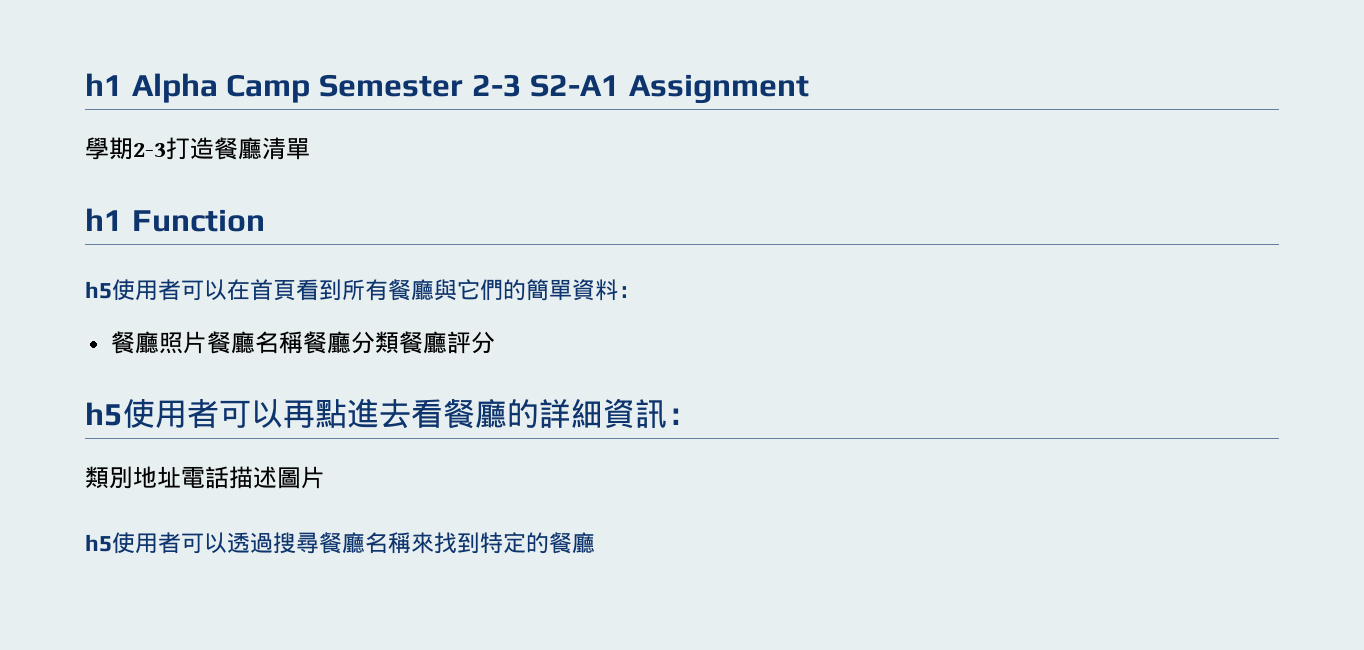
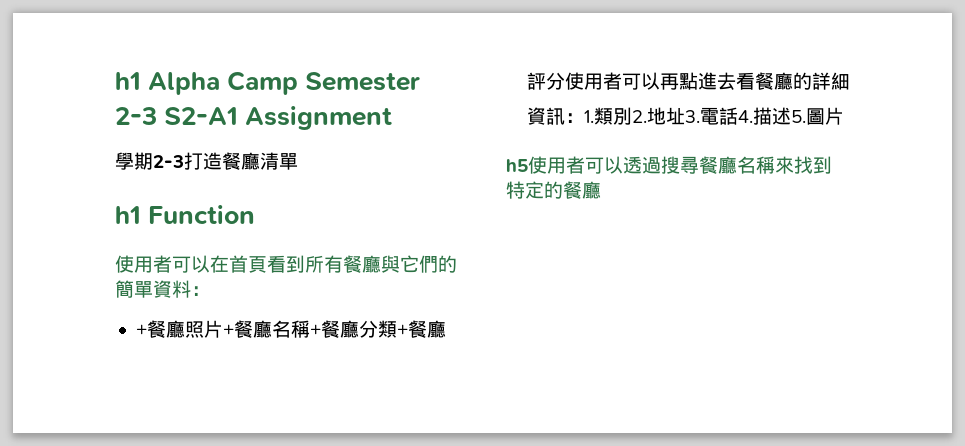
- h5使用者可以在首頁看到所有餐廳與它們的簡單資料：
+ 使用者可以在首頁看到所有餐廳與它們的簡單資料：
- 餐廳照片餐廳名稱餐廳分類餐廳評分
- h5使用者可以再點進去看餐廳的詳細資訊：
- 類別地址電話描述圖片
+ +餐廳照片+餐廳名稱+餐廳分類+餐廳評分使用者可以再點進去看餐廳的詳細資訊：1.類別2.地址3.電話4.描述5.圖片

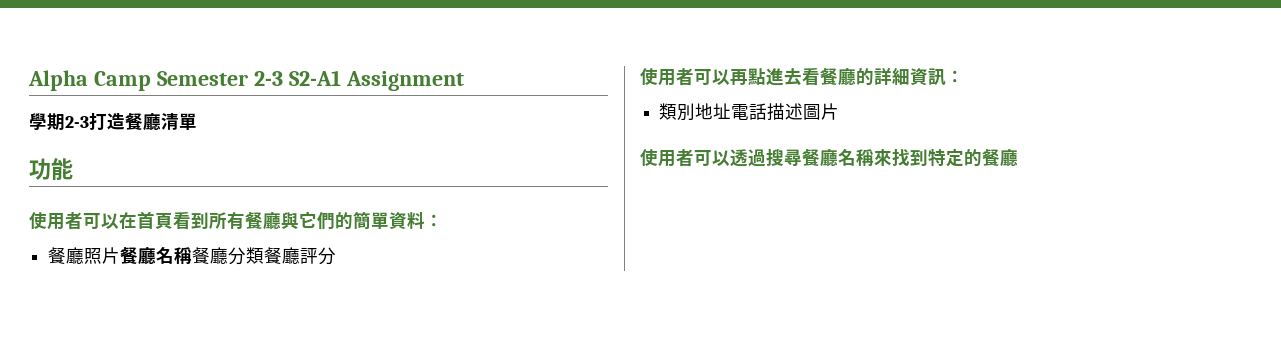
- h1 Alpha Camp Semester 2-3 S2-A1 Assignment
+ Alpha Camp Semester 2-3 S2-A1 Assignment
- h1 Function
+ 功能
- +餐廳照片+餐廳名稱+餐廳分類+餐廳評分使用者可以再點進去看餐廳的詳細資訊：1.類別2.地址3.電話4.描述5.圖片
+ 餐廳照片餐廳名稱餐廳分類餐廳評分
+ 使用者可以再點進去看餐廳的詳細資訊：
+ 類別地址電話描述圖片
- h5使用者可以透過搜尋餐廳名稱來找到特定的餐廳
+ 使用者可以透過搜尋餐廳名稱來找到特定的餐廳

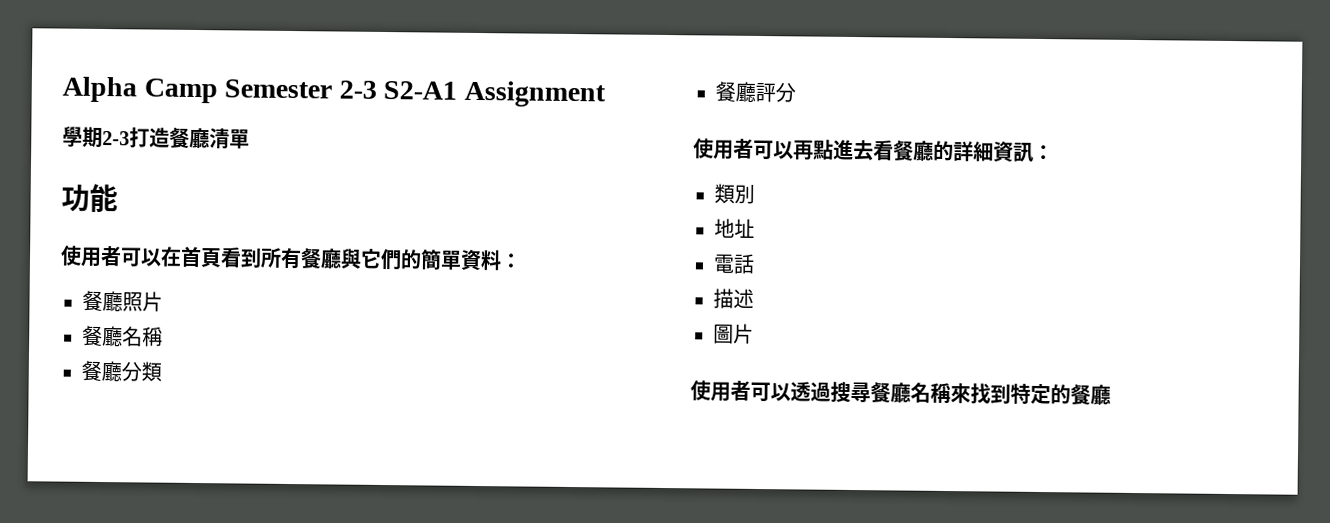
- 餐廳照片餐廳名稱餐廳分類餐廳評分
+ 餐廳照片
+ 餐廳名稱
+ 餐廳分類
+ 餐廳評分
- 類別地址電話描述圖片
+ 類別
+ 地址
+ 電話
+ 描述
+ 圖片

